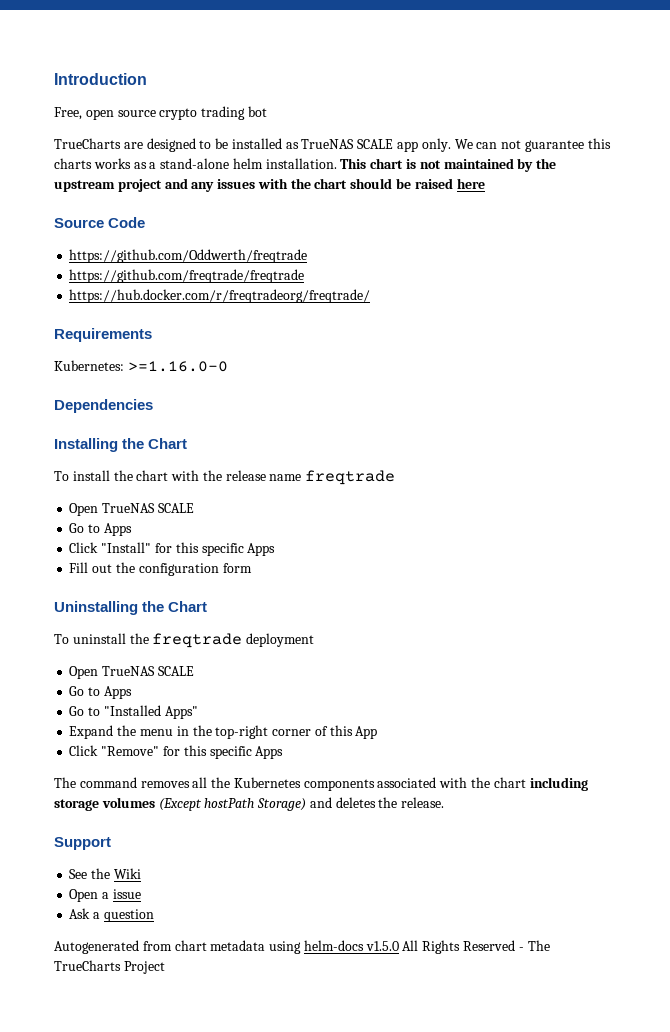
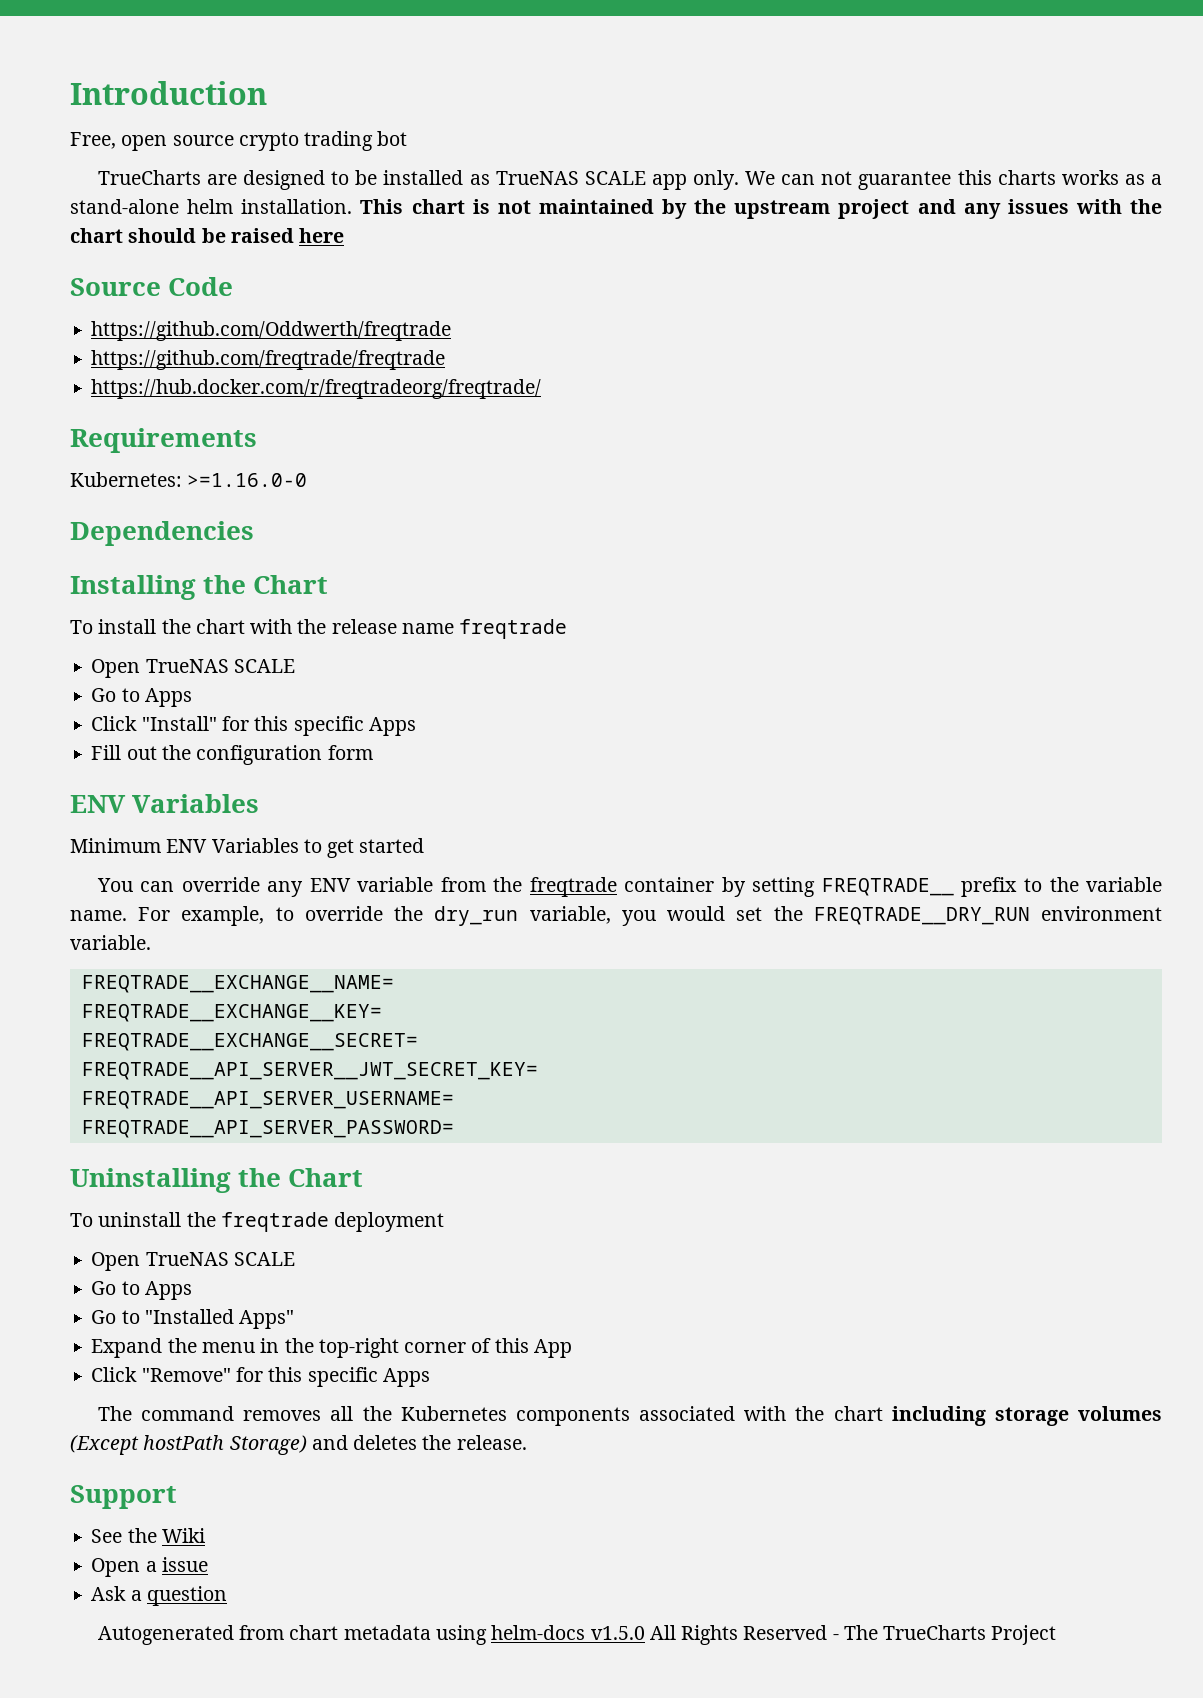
  Fill out the configuration form
+ ENV Variables
+ Minimum ENV Variables to get started
+ You can override any ENV variable from the freqtrade container by setting FREQTRADE__ prefix to the variable name. For example, to override the dry_run variable, you would set the FREQTRADE__DRY_RUN environment variable.
+ FREQTRADE__EXCHANGE__NAME=
+ FREQTRADE__EXCHANGE__KEY=
+ FREQTRADE__EXCHANGE__SECRET=
+ FREQTRADE__API_SERVER__JWT_SECRET_KEY=
+ FREQTRADE__API_SERVER_USERNAME=
+ FREQTRADE__API_SERVER_PASSWORD=

